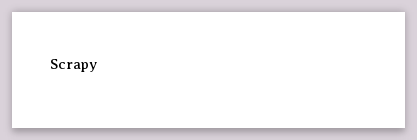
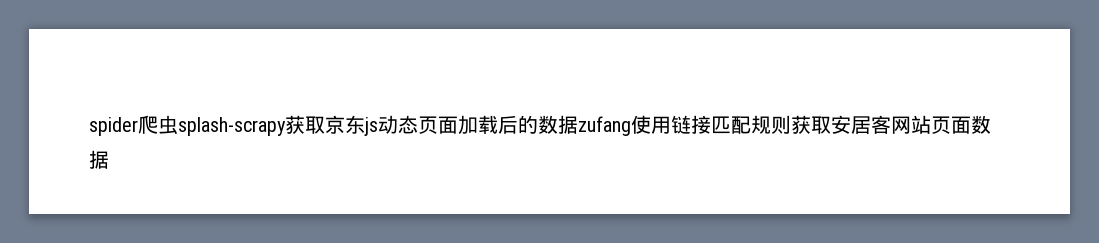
- Scrapy
+ spider爬虫splash-scrapy获取京东js动态页面加载后的数据zufang使用链接匹配规则获取安居客网站页面数据

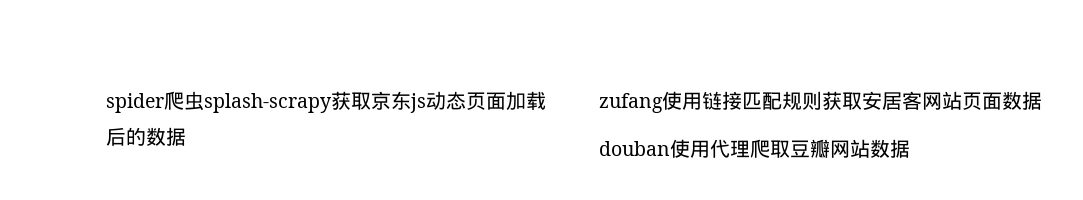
- spider爬虫splash-scrapy获取京东js动态页面加载后的数据zufang使用链接匹配规则获取安居客网站页面数据
+ spider爬虫splash-scrapy获取京东js动态页面加载后的数据
+ zufang使用链接匹配规则获取安居客网站页面数据
+ douban使用代理爬取豆瓣网站数据

